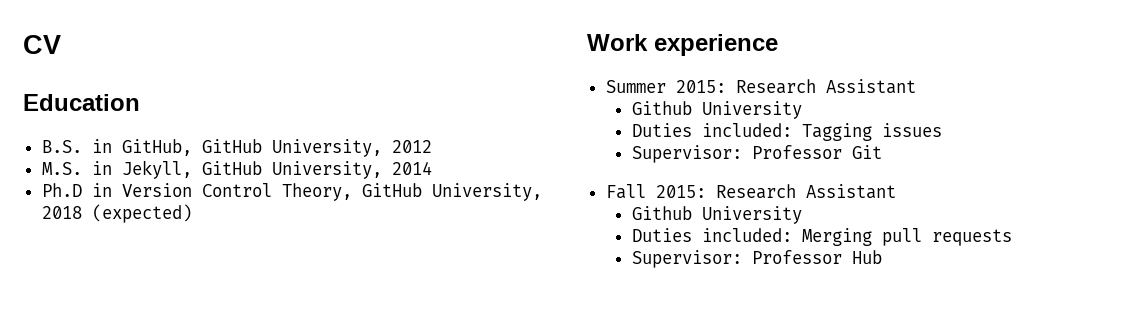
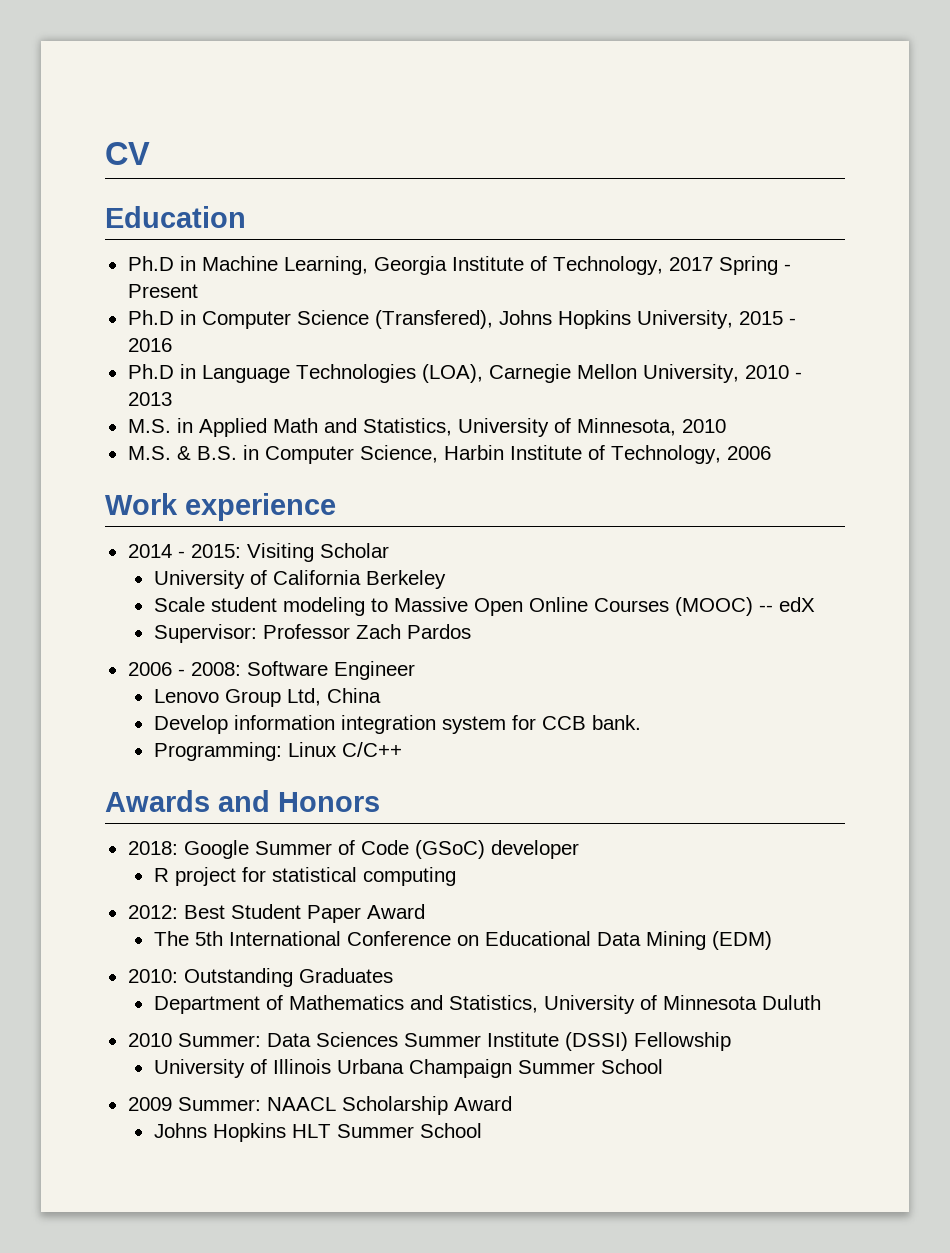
- B.S. in GitHub, GitHub University, 2012
- M.S. in Jekyll, GitHub University, 2014
- Ph.D in Version Control Theory, GitHub University, 2018 (expected)
+ Ph.D in Machine Learning, Georgia Institute of Technology, 2017 Spring - Present
+ Ph.D in Computer Science (Transfered), Johns Hopkins University, 2015 - 2016
+ Ph.D in Language Technologies (LOA), Carnegie Mellon University, 2010 - 2013
+ M.S. in Applied Math and Statistics, University of Minnesota, 2010
+ M.S. & B.S. in Computer Science, Harbin Institute of Technology, 2006
  Work experience
- Summer 2015: Research Assistant
- Github University
- Duties included: Tagging issues
- Supervisor: Professor Git
- Fall 2015: Research Assistant
- Github University
- Duties included: Merging pull requests
- Supervisor: Professor Hub
+ 2014 - 2015: Visiting Scholar
+ University of California Berkeley
+ Scale student modeling to Massive Open Online Courses (MOOC) -- edX
+ Supervisor: Professor Zach Pardos
+ 2006 - 2008: Software Engineer
+ Lenovo Group Ltd, China
+ Develop information integration system for CCB bank.
+ Programming: Linux C/C++
+ Awards and Honors
+ 2018: Google Summer of Code (GSoC) developer
+ R project for statistical computing
+ 2012: Best Student Paper Award
+ The 5th International Conference on Educational Data Mining (EDM)
+ 2010: Outstanding Graduates
+ Department of Mathematics and Statistics, University of Minnesota Duluth
+ 2010 Summer: Data Sciences Summer Institute (DSSI) Fellowship
+ University of Illinois Urbana Champaign Summer School
+ 2009 Summer: NAACL Scholarship Award
+ Johns Hopkins HLT Summer School

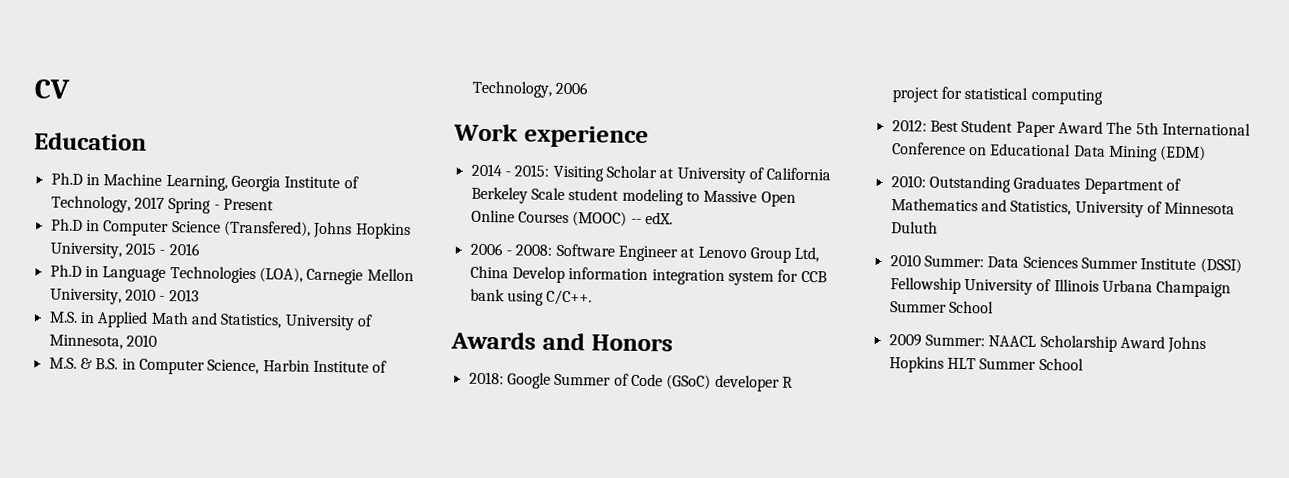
- 2014 - 2015: Visiting Scholar
- University of California Berkeley
- Scale student modeling to Massive Open Online Courses (MOOC) -- edX
- Supervisor: Professor Zach Pardos
+ 2014 - 2015: Visiting Scholar at University of California Berkeley Scale student modeling to Massive Open Online Courses (MOOC) -- edX.
- 2006 - 2008: Software Engineer
- Lenovo Group Ltd, China
- Develop information integration system for CCB bank.
- Programming: Linux C/C++
+ 2006 - 2008: Software Engineer at Lenovo Group Ltd, China Develop information integration system for CCB bank using C/C++.
- 2018: Google Summer of Code (GSoC) developer
- R project for statistical computing
+ 2018: Google Summer of Code (GSoC) developer R project for statistical computing
- 2012: Best Student Paper Award
- The 5th International Conference on Educational Data Mining (EDM)
+ 2012: Best Student Paper Award The 5th International Conference on Educational Data Mining (EDM)
- 2010: Outstanding Graduates
- Department of Mathematics and Statistics, University of Minnesota Duluth
+ 2010: Outstanding Graduates Department of Mathematics and Statistics, University of Minnesota Duluth
- 2010 Summer: Data Sciences Summer Institute (DSSI) Fellowship
- University of Illinois Urbana Champaign Summer School
+ 2010 Summer: Data Sciences Summer Institute (DSSI) Fellowship University of Illinois Urbana Champaign Summer School
- 2009 Summer: NAACL Scholarship Award
- Johns Hopkins HLT Summer School
+ 2009 Summer: NAACL Scholarship Award Johns Hopkins HLT Summer School

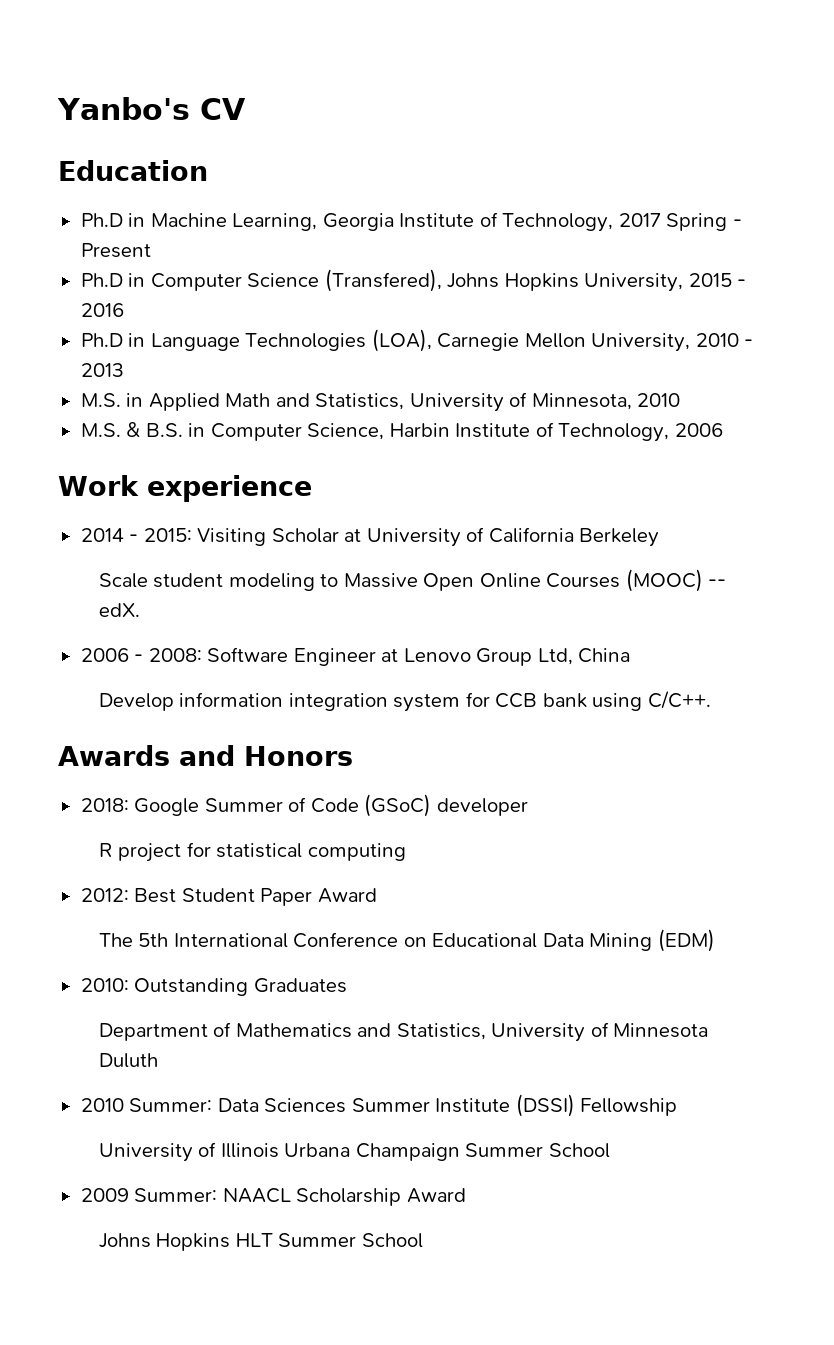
- CV
+ Yanbo's CV
- 2014 - 2015: Visiting Scholar at University of California Berkeley Scale student modeling to Massive Open Online Courses (MOOC) -- edX.
+ 2014 - 2015: Visiting Scholar at University of California Berkeley
+ Scale student modeling to Massive Open Online Courses (MOOC) -- edX.
- 2006 - 2008: Software Engineer at Lenovo Group Ltd, China Develop information integration system for CCB bank using C/C++.
+ 2006 - 2008: Software Engineer at Lenovo Group Ltd, China
+ Develop information integration system for CCB bank using C/C++.
- 2018: Google Summer of Code (GSoC) developer R project for statistical computing
+ 2018: Google Summer of Code (GSoC) developer
+ R project for statistical computing
- 2012: Best Student Paper Award The 5th International Conference on Educational Data Mining (EDM)
+ 2012: Best Student Paper Award
+ The 5th International Conference on Educational Data Mining (EDM)
- 2010: Outstanding Graduates Department of Mathematics and Statistics, University of Minnesota Duluth
+ 2010: Outstanding Graduates
+ Department of Mathematics and Statistics, University of Minnesota Duluth
- 2010 Summer: Data Sciences Summer Institute (DSSI) Fellowship University of Illinois Urbana Champaign Summer School
+ 2010 Summer: Data Sciences Summer Institute (DSSI) Fellowship
+ University of Illinois Urbana Champaign Summer School
- 2009 Summer: NAACL Scholarship Award Johns Hopkins HLT Summer School
+ 2009 Summer: NAACL Scholarship Award
+ Johns Hopkins HLT Summer School

